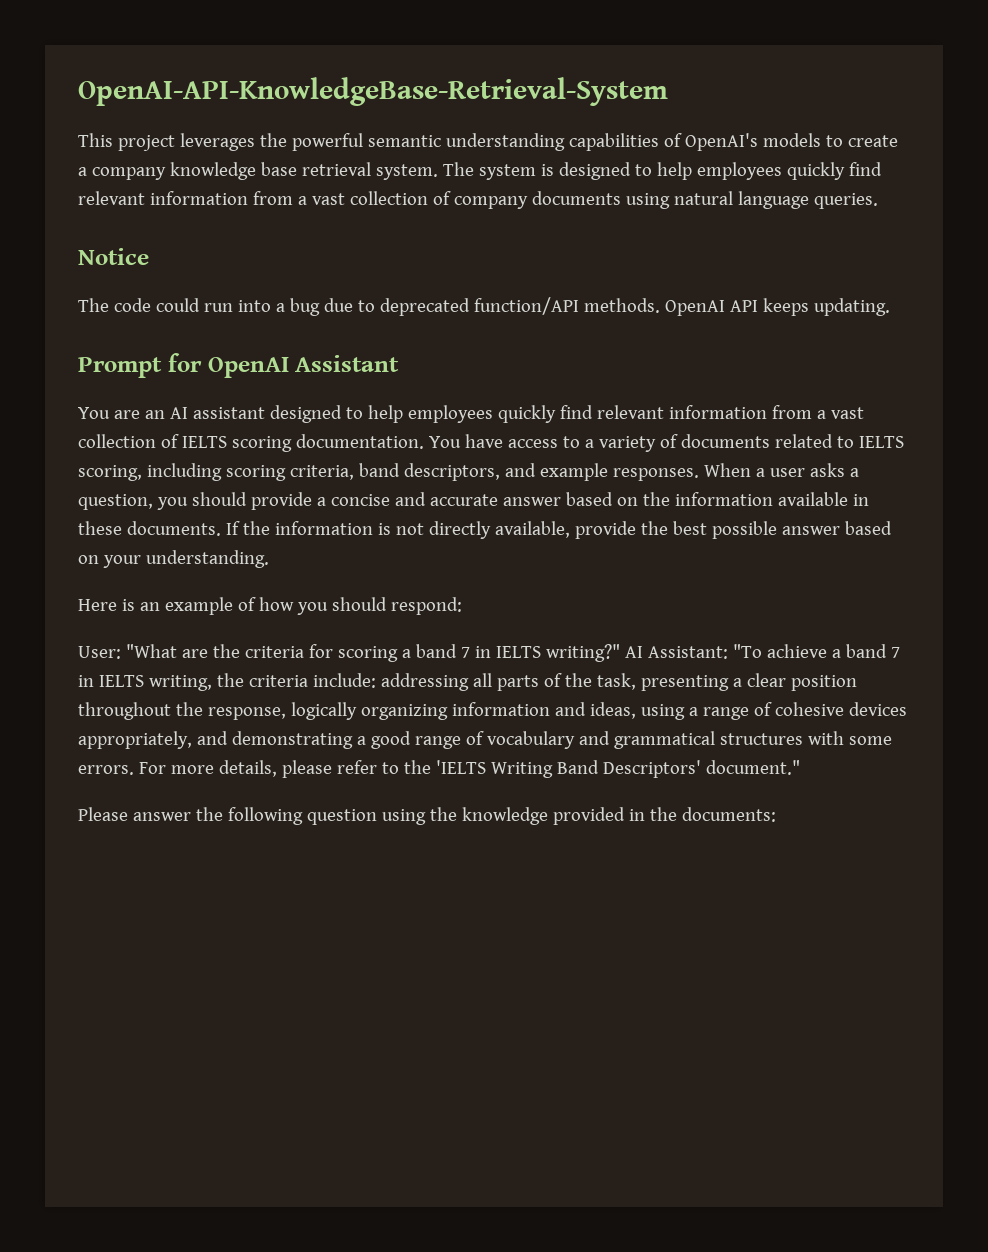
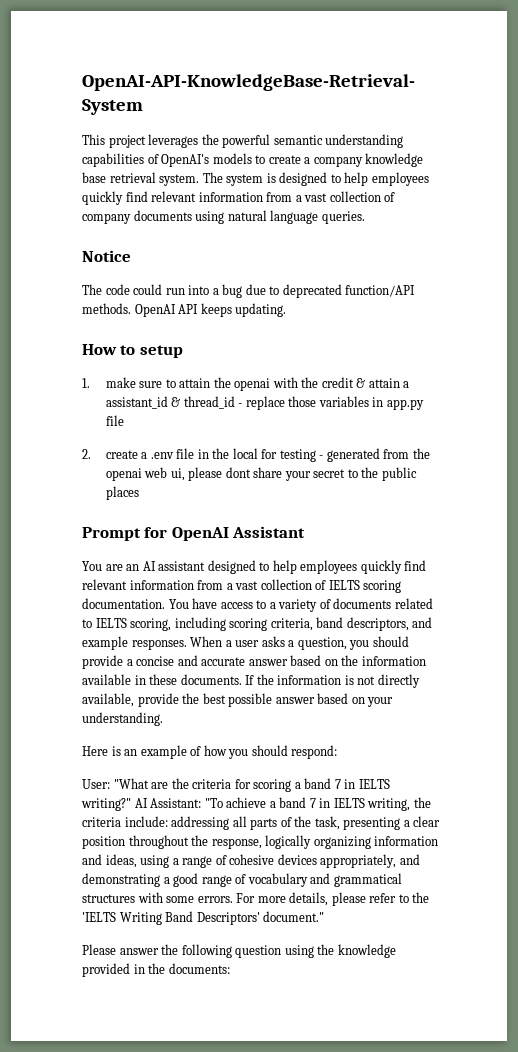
+ How to setup
+ 1. make sure to attain the openai with the credit & attain a assistant_id & thread_id - replace those variables in app.py file
+ 2. create a .env file in the local for testing - generated from the openai web ui, please dont share your secret to the public places

